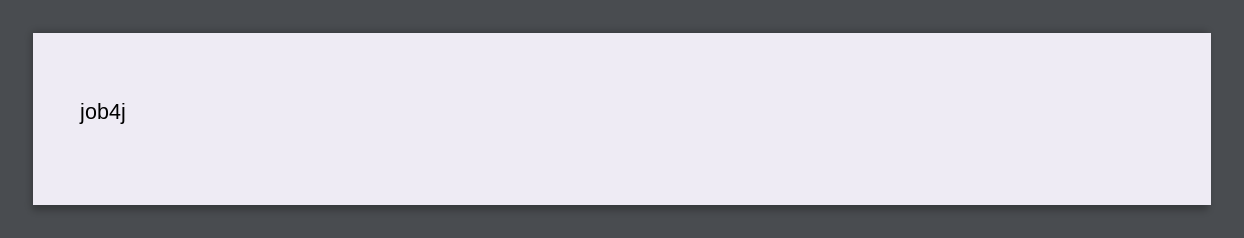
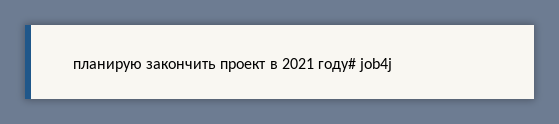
- job4j
+ планирую закончить проект в 2021 году# job4j

